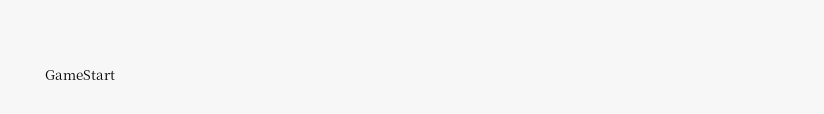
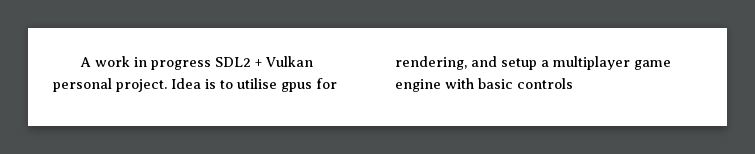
- GameStart
+ A work in progress SDL2 + Vulkan personal project. Idea is to utilise gpus for rendering, and setup a multiplayer game engine with basic controls

